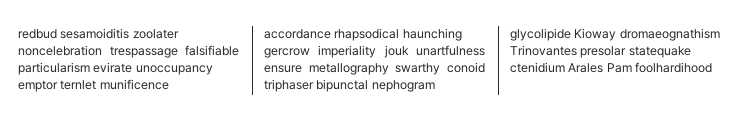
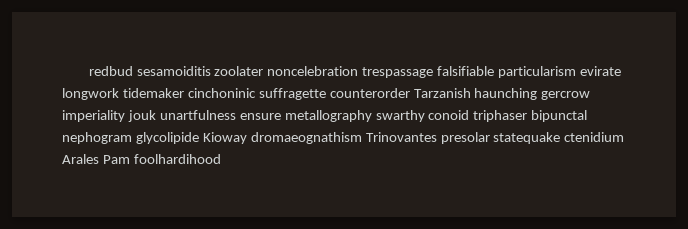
- redbud sesamoiditis zoolater noncelebration trespassage falsifiable particularism evirate unoccupancy emptor ternlet munificence accordance rhapsodical haunching gercrow imperiality jouk unartfulness ensure metallography swarthy conoid triphaser bipunctal nephogram glycolipide Kioway dromaeognathism Trinovantes presolar statequake ctenidium Arales Pam foolhardihood
+ redbud sesamoiditis zoolater noncelebration trespassage falsifiable particularism evirate longwork tidemaker cinchoninic suffragette counterorder Tarzanish haunching gercrow imperiality jouk unartfulness ensure metallography swarthy conoid triphaser bipunctal nephogram glycolipide Kioway dromaeognathism Trinovantes presolar statequake ctenidium Arales Pam foolhardihood

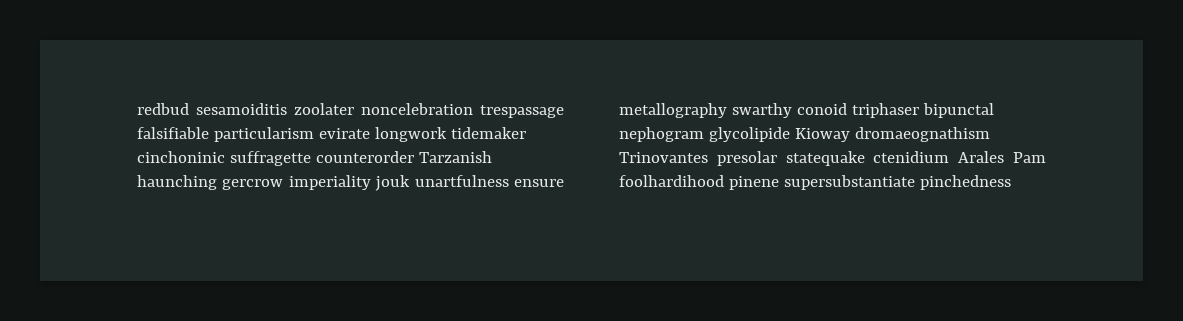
- redbud sesamoiditis zoolater noncelebration trespassage falsifiable particularism evirate longwork tidemaker cinchoninic suffragette counterorder Tarzanish haunching gercrow imperiality jouk unartfulness ensure metallography swarthy conoid triphaser bipunctal nephogram glycolipide Kioway dromaeognathism Trinovantes presolar statequake ctenidium Arales Pam foolhardihood
+ redbud sesamoiditis zoolater noncelebration trespassage falsifiable particularism evirate longwork tidemaker cinchoninic suffragette counterorder Tarzanish haunching gercrow imperiality jouk unartfulness ensure metallography swarthy conoid triphaser bipunctal nephogram glycolipide Kioway dromaeognathism Trinovantes presolar statequake ctenidium Arales Pam foolhardihood pinene supersubstantiate pinchedness

